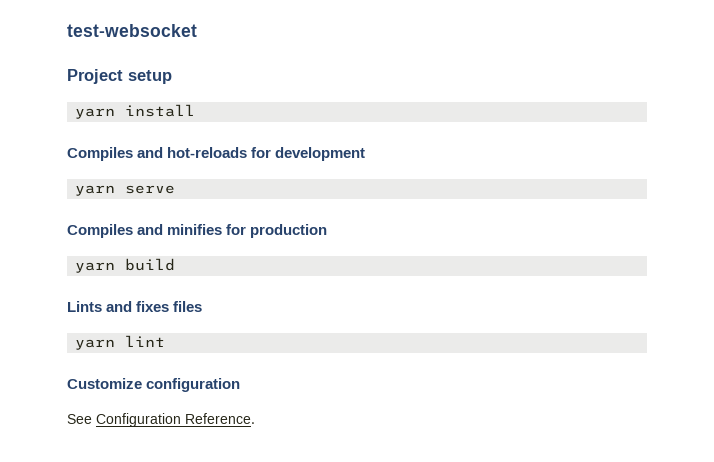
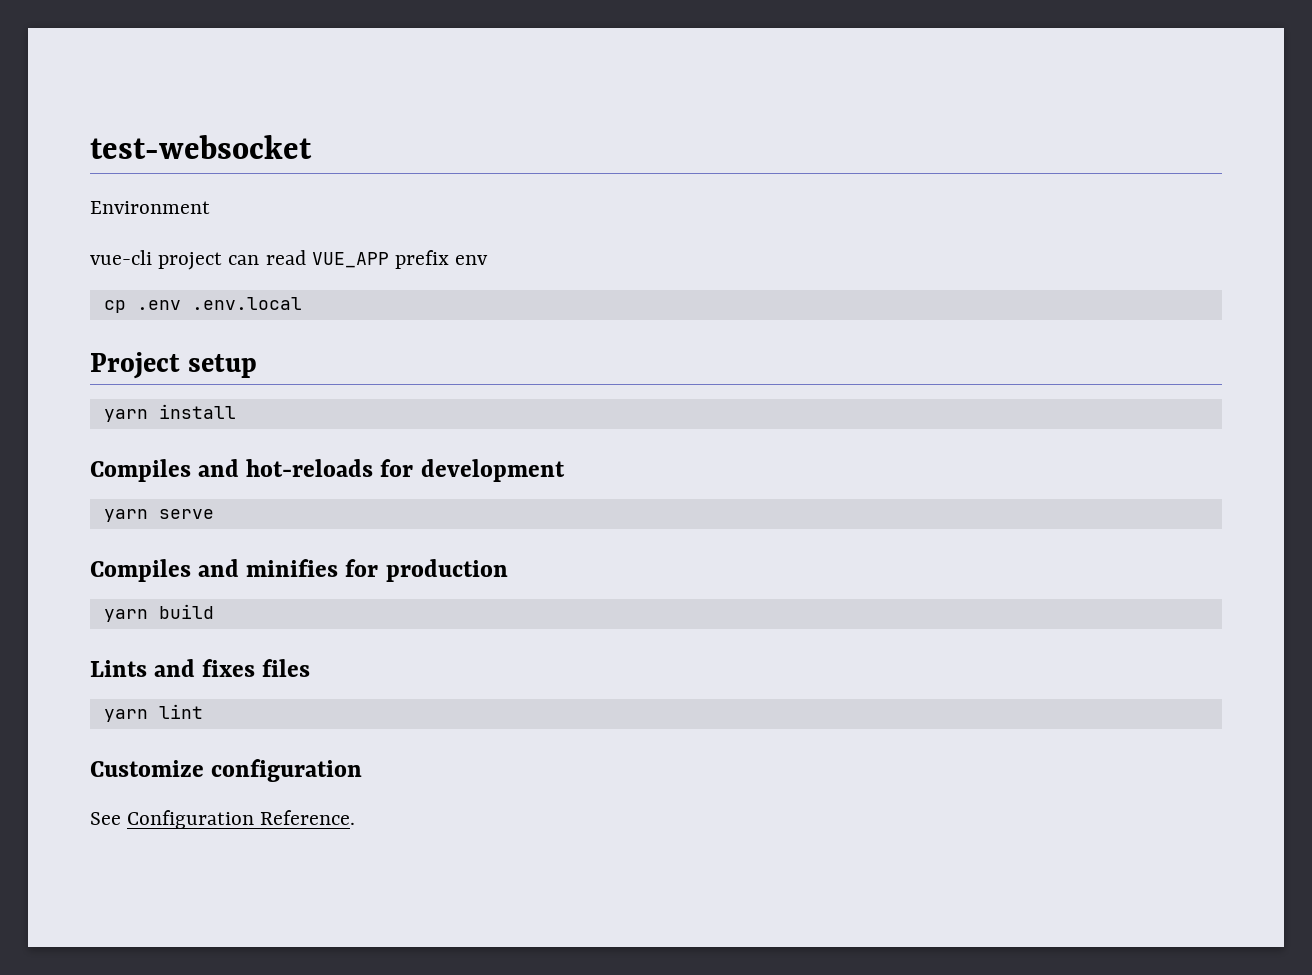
+ Environment
+ vue-cli project can read VUE_APP prefix env
+ cp .env .env.local

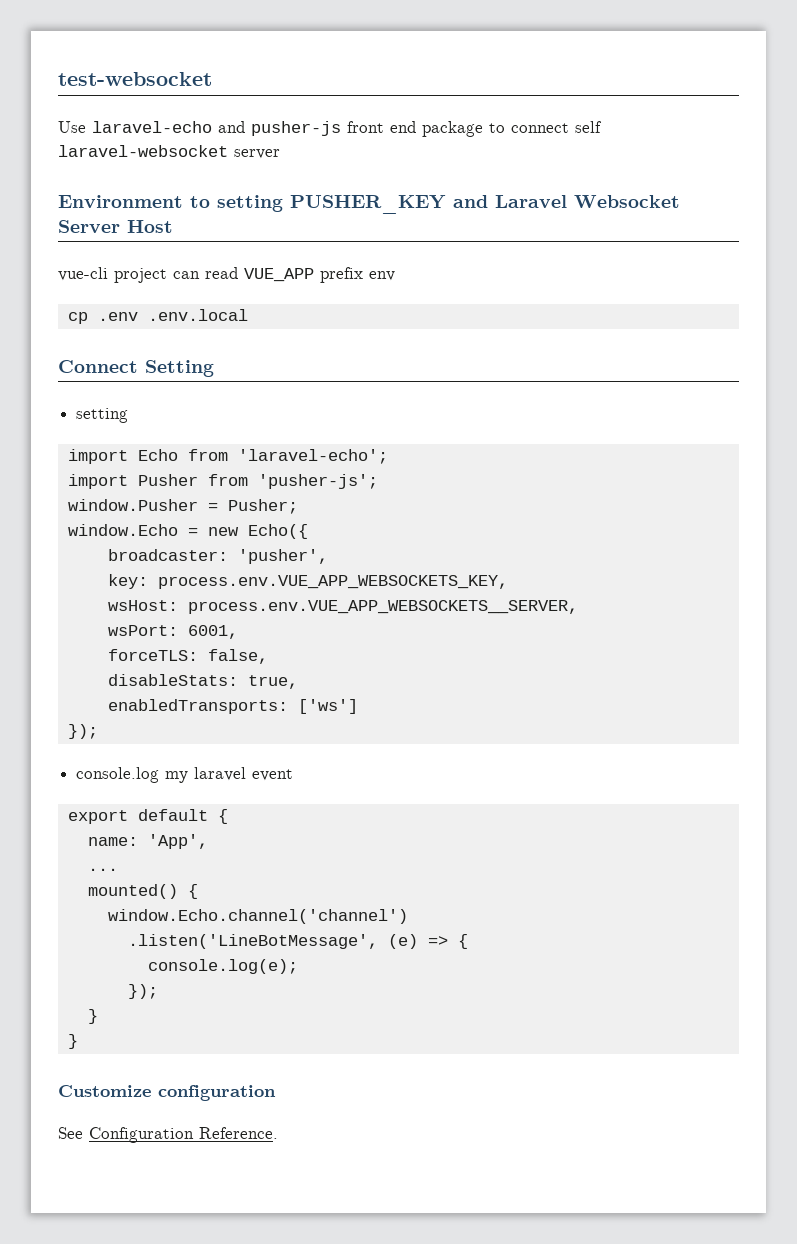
- Environment
+ Use laravel-echo and pusher-js front end package to connect self laravel-websocket server
+ Environment to setting PUSHER_KEY and Laravel Websocket Server Host
- Project setup
- yarn install
- Compiles and hot-reloads for development
- yarn serve
- Compiles and minifies for production
- yarn build
- Lints and fixes files
- yarn lint
+ Connect Setting
+ setting
+ import Echo from 'laravel-echo';
+ import Pusher from 'pusher-js';
+ window.Pusher = Pusher;
+ window.Echo = new Echo({
+ broadcaster: 'pusher',
+ key: process.env.VUE_APP_WEBSOCKETS_KEY,
+ wsHost: process.env.VUE_APP_WEBSOCKETS__SERVER,
+ wsPort: 6001,
+ forceTLS: false,
+ disableStats: true,
+ enabledTransports: ['ws']
+ });
+ console.log my laravel event
+ export default {
+ name: 'App',
+ ...
+ mounted() {
+ window.Echo.channel('channel')
+ .listen('LineBotMessage', (e) => {
+ console.log(e);
+ });
+ }
+ }

